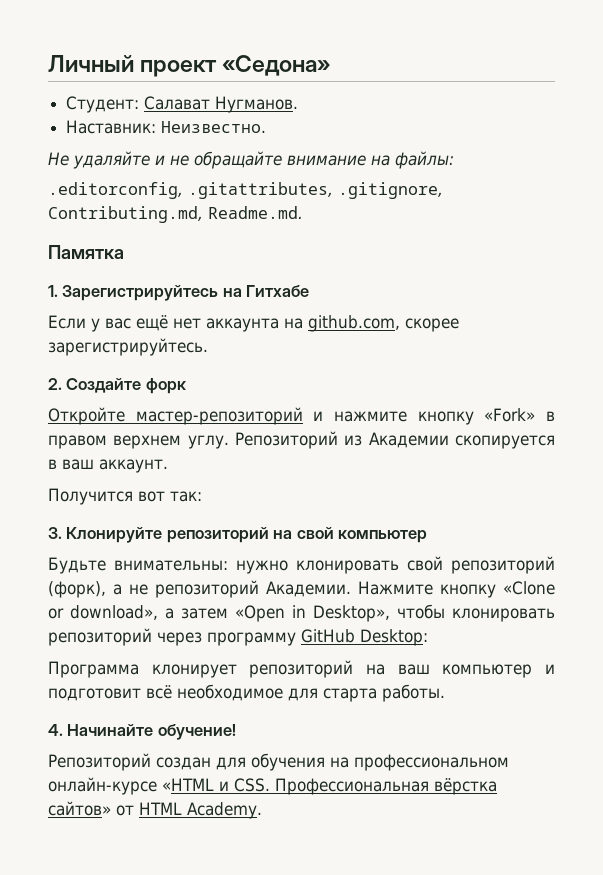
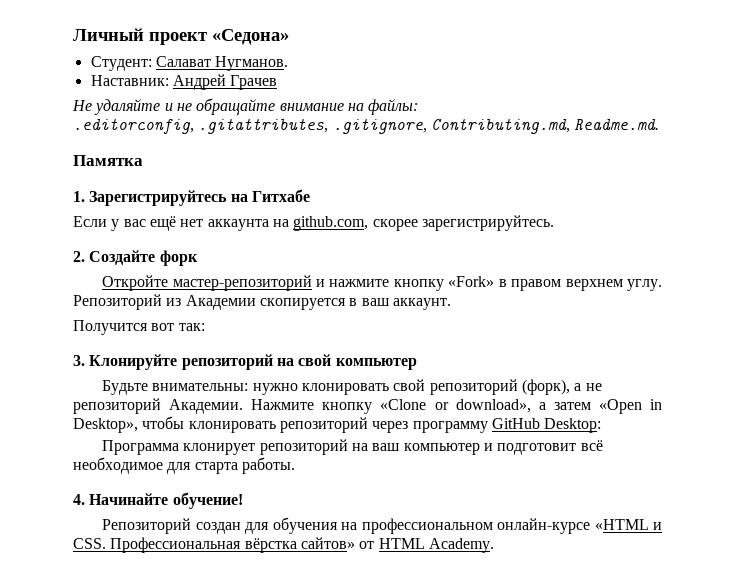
- Наставник: Неизвестно.
+ Наставник: Андрей Грачев

